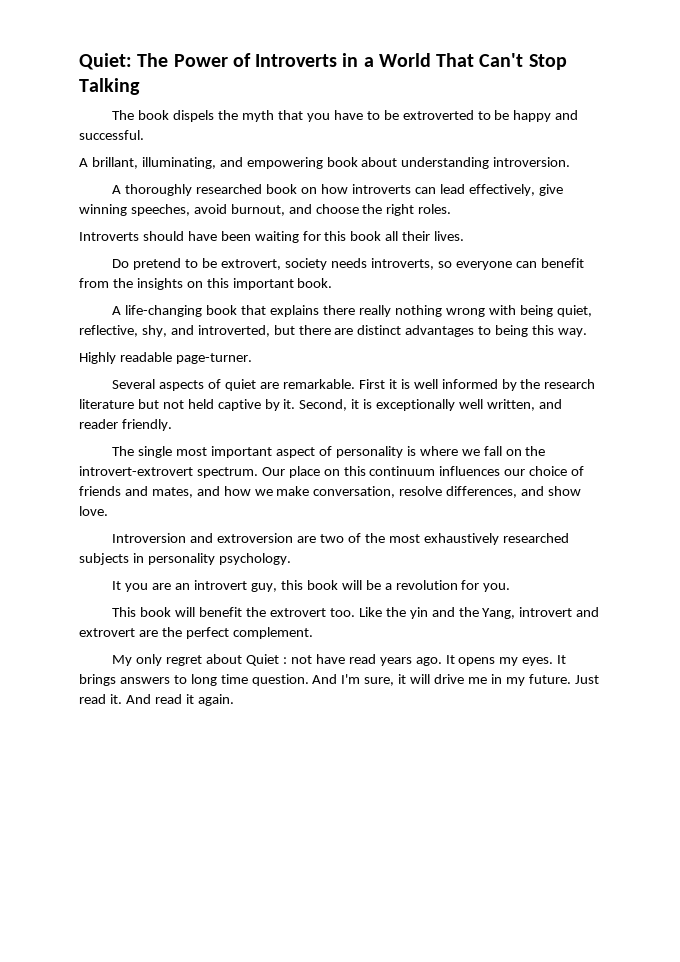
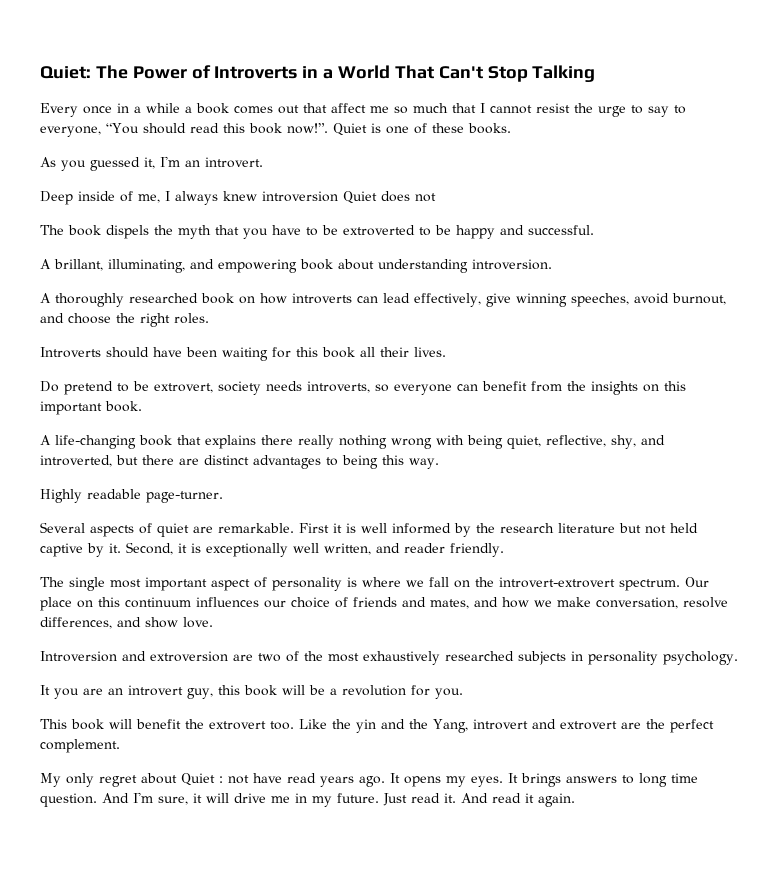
+ Every once in a while a book comes out that affect me so much that I cannot resist the urge to say to everyone, “You should read this book now!”. Quiet is one of these books.
+ As you guessed it, I'm an introvert.
+ Deep inside of me, I always knew introversion Quiet does not

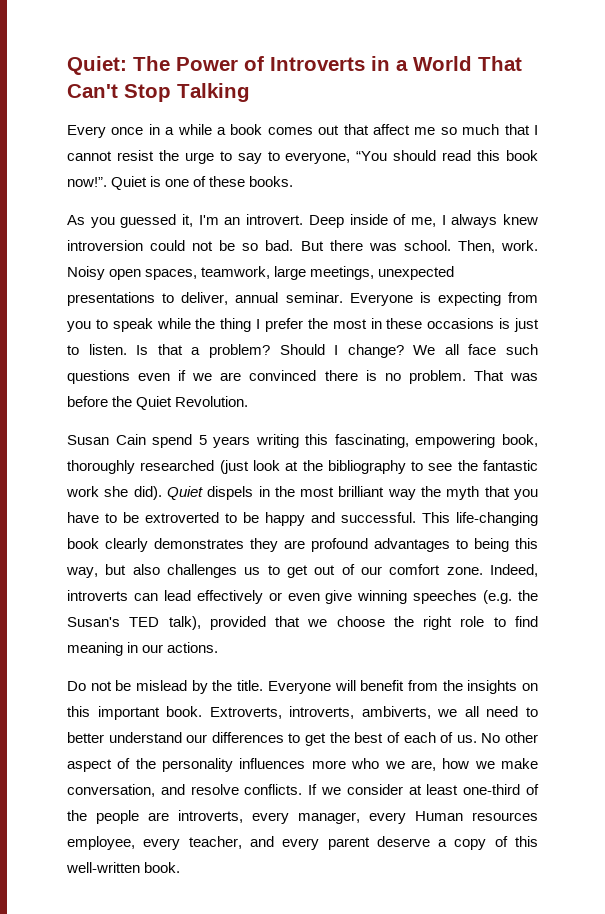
- As you guessed it, I'm an introvert.
- Deep inside of me, I always knew introversion Quiet does not
- The book dispels the myth that you have to be extroverted to be happy and successful.
- A brillant, illuminating, and empowering book about understanding introversion.
- A thoroughly researched book on how introverts can lead effectively, give winning speeches, avoid burnout, and choose the right roles.
- Introverts should have been waiting for this book all their lives.
- Do pretend to be extrovert, society needs introverts, so everyone can benefit from the insights on this important book.
- A life-changing book that explains there really nothing wrong with being quiet, reflective, shy, and introverted, but there are distinct advantages to being this way.
- Highly readable page-turner.
- Several aspects of quiet are remarkable. First it is well informed by the research literature but not held captive by it. Second, it is exceptionally well written, and reader friendly.
- The single most important aspect of personality is where we fall on the introvert-extrovert spectrum. Our place on this continuum influences our choice of friends and mates, and how we make conversation, resolve differences, and show love.
- Introversion and extroversion are two of the most exhaustively researched subjects in personality psychology.
- It you are an introvert guy, this book will be a revolution for you.
- This book will benefit the extrovert too. Like the yin and the Yang, introvert and extrovert are the perfect complement.
- My only regret about Quiet : not have read years ago. It opens my eyes. It brings answers to long time question. And I'm sure, it will drive me in my future. Just read it. And read it again.
+ As you guessed it, I'm an introvert. Deep inside of me, I always knew introversion could not be so bad. But there was school. Then, work. Noisy open spaces, teamwork, large meetings, unexpected presentations to deliver, annual seminar. Everyone is expecting from you to speak while the thing I prefer the most in these occasions is just to listen. Is that a problem? Should I change? We all face such questions even if we are convinced there is no problem. That was before the Quiet Revolution.
+ Susan Cain spend 5 years writing this fascinating, empowering book, thoroughly researched (just look at the bibliography to see the fantastic work she did). Quiet dispels in the most brilliant way the myth that you have to be extroverted to be happy and successful. This life-changing book clearly demonstrates they are profound advantages to being this way, but also challenges us to get out of our comfort zone. Indeed, introverts can lead effectively or even give winning speeches (e.g. the Susan's TED talk), provided that we choose the right role to find meaning in our actions.
+ Do not be mislead by the title. Everyone will benefit from the insights on this important book. Extroverts, introverts, ambiverts, we all need to better understand our differences to get the best of each of us. No other aspect of the personality influences more who we are, how we make conversation, and resolve conflicts. If we consider at least one-third of the people are introverts, every manager, every Human resources employee, every teacher, and every parent deserve a copy of this well-written book.

